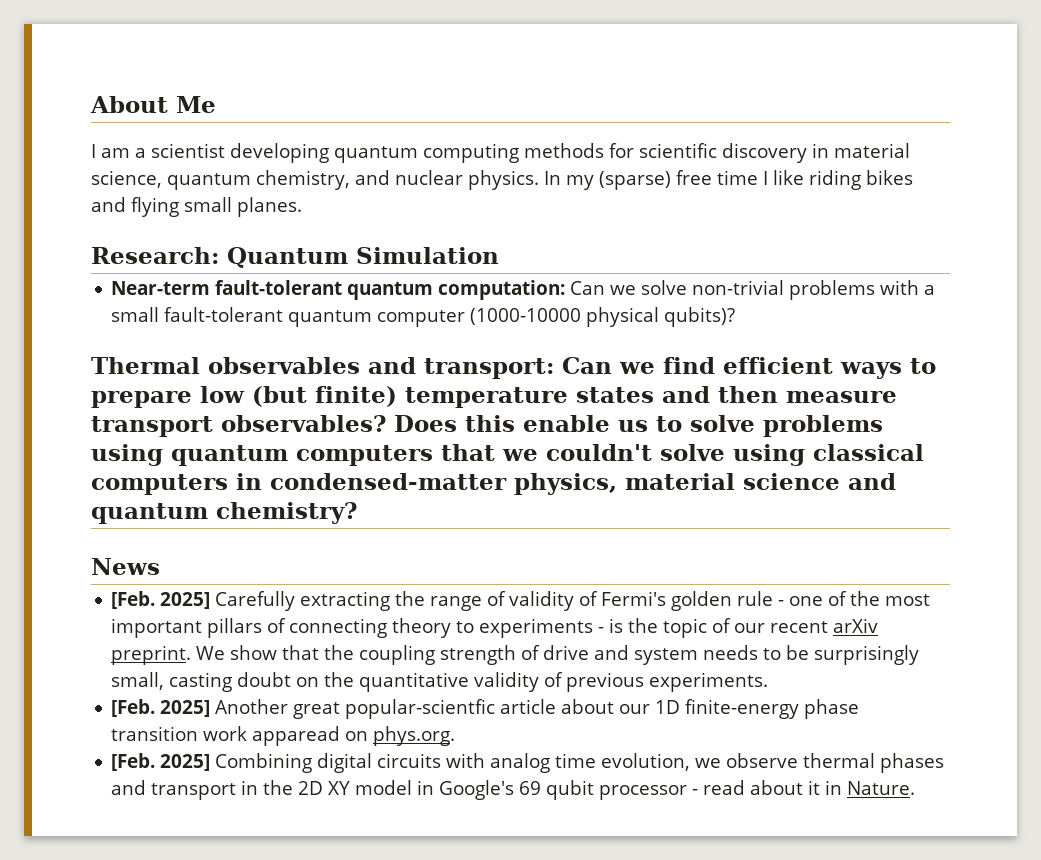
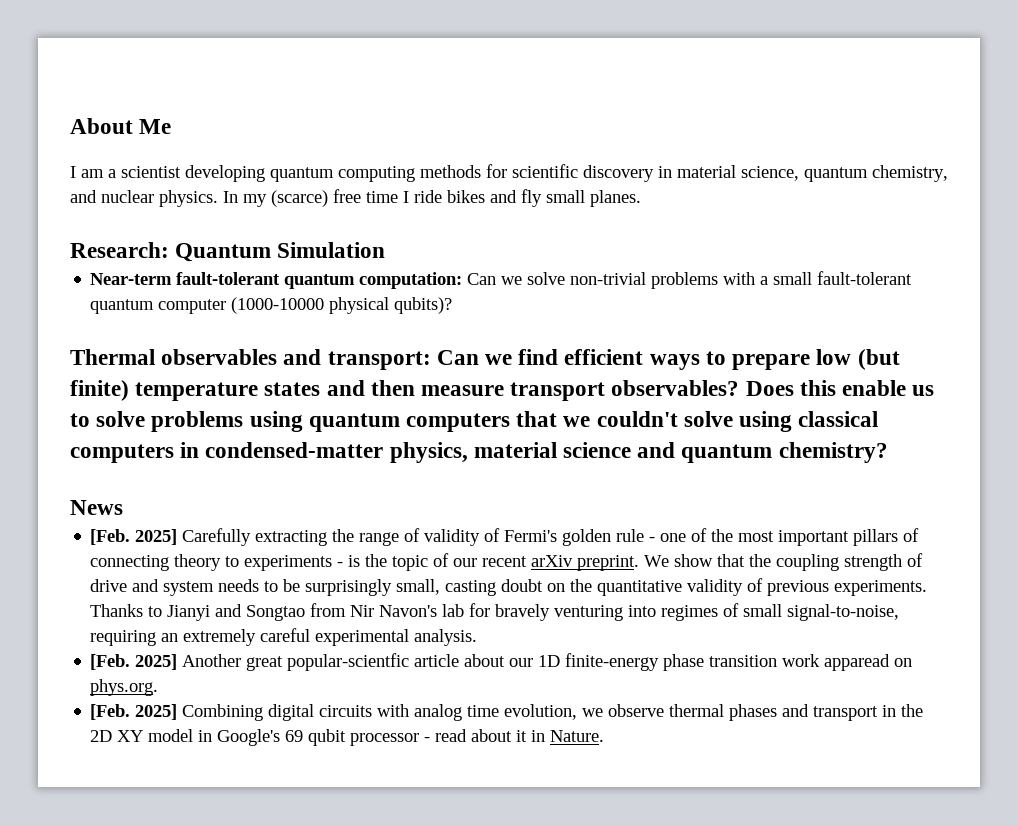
- In my (sparse) free time I like riding bikes and flying small planes.
+ In my (scarce) free time I ride bikes and fly small planes.
+ Thanks to Jianyi and Songtao from Nir Navon's lab for bravely venturing into regimes of small signal-to-noise, requiring an extremely careful experimental analysis.

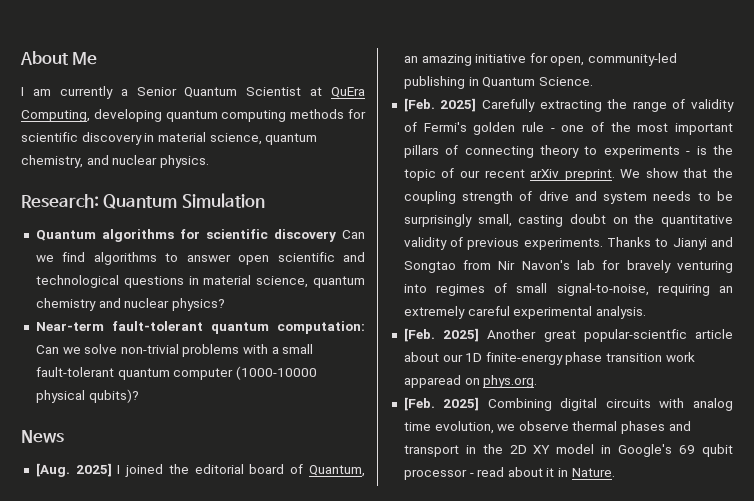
- I am a scientist developing quantum computing methods for scientific discovery in material science, quantum chemistry, and nuclear physics. In my (scarce) free time I ride bikes and fly small planes.
+ I am currently a Senior Quantum Scientist at QuEra Computing, developing quantum computing methods for scientific discovery in material science, quantum chemistry, and nuclear physics.
  Research: Quantum Simulation
+ Quantum algorithms for scientific discovery Can we find algorithms to answer open scientific and technological questions in material science, quantum chemistry and nuclear physics?
- Thermal observables and transport: Can we find efficient ways to prepare low (but finite) temperature states and then measure transport observables? Does this enable us to solve problems using quantum computers that we couldn't solve using classical computers in condensed-matter physics, material science and quantum chemistry?
  News
+ [Aug. 2025] I joined the editorial board of Quantum, an amazing initiative for open, community-led publishing in Quantum Science.

